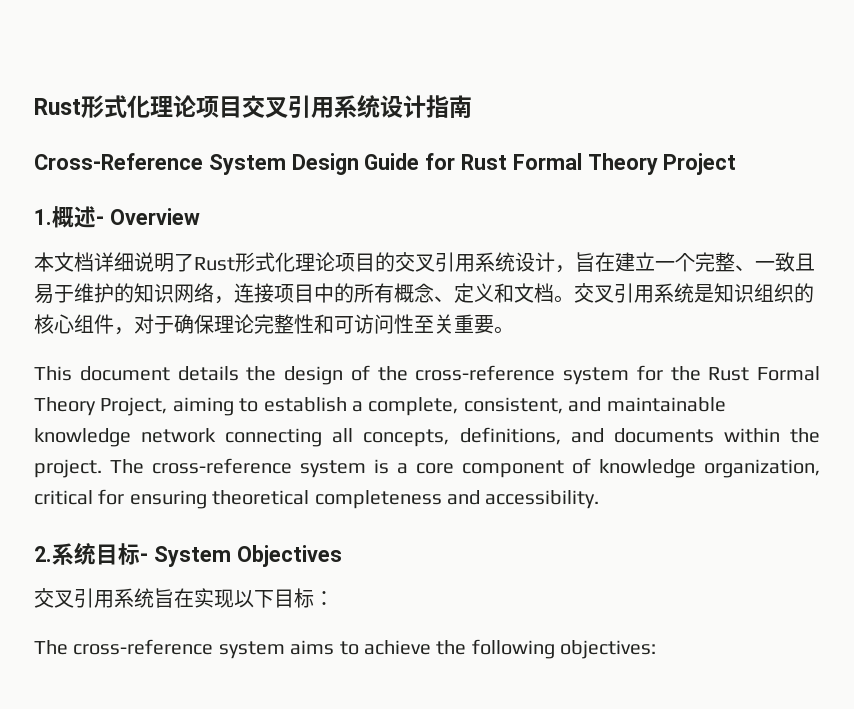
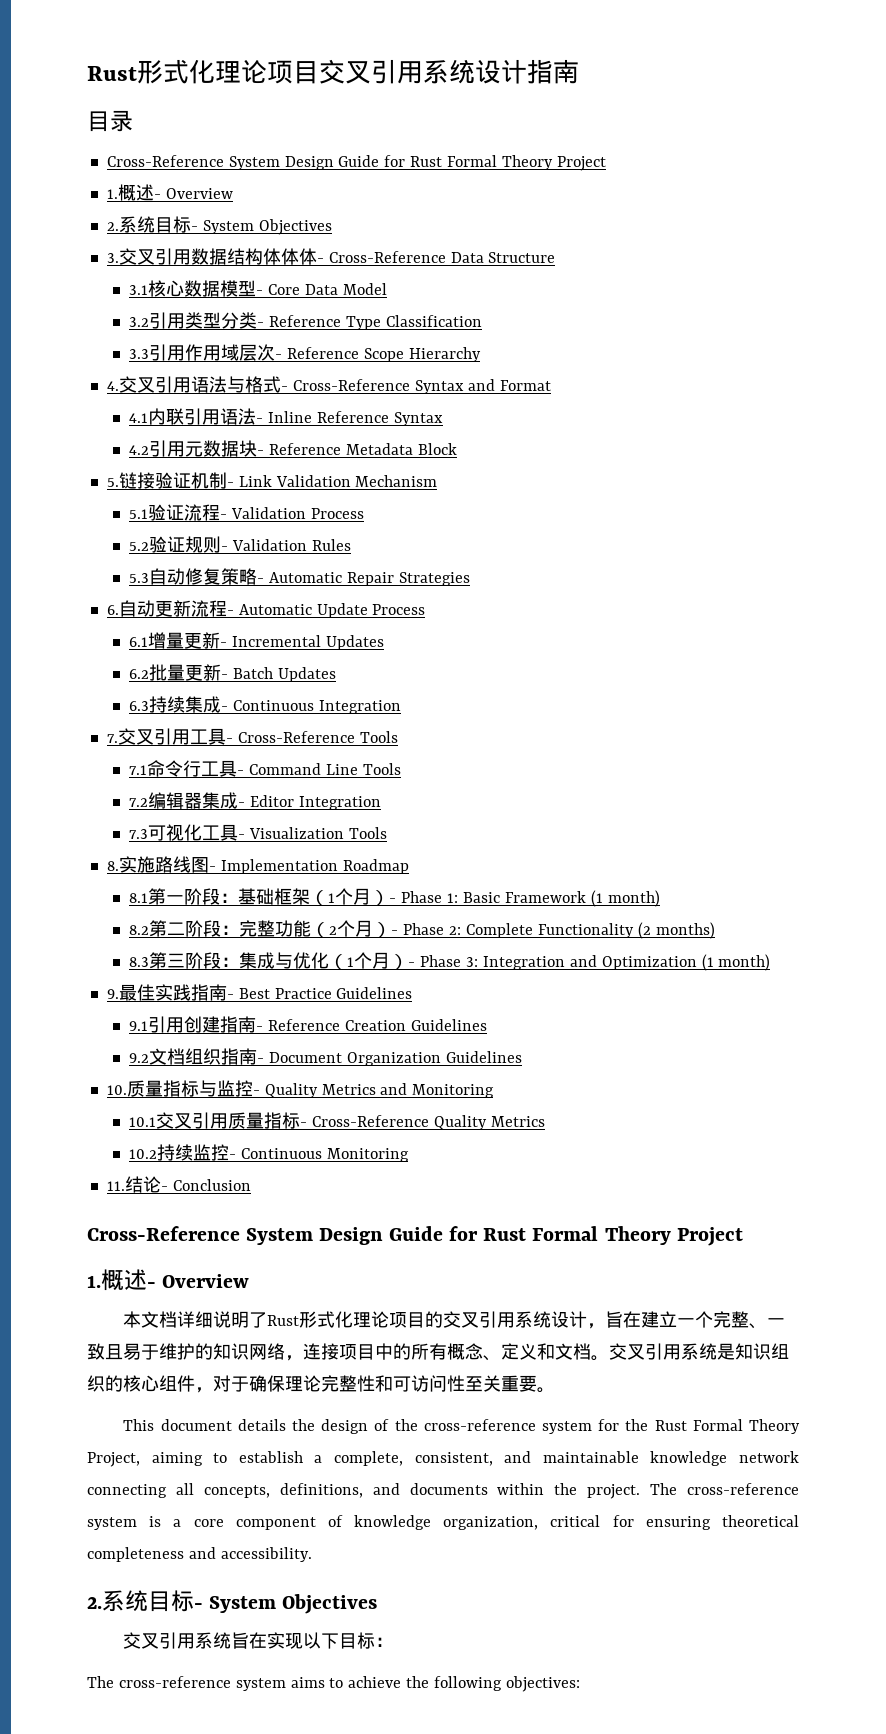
+ 目录
+ Cross-Reference System Design Guide for Rust Formal Theory Project
+ 1.概述- Overview
+ 2.系统目标- System Objectives
+ 3.交叉引用数据结构体体体- Cross-Reference Data Structure
+ 3.1核心数据模型- Core Data Model
+ 3.2引用类型分类- Reference Type Classification
+ 3.3引用作用域层次- Reference Scope Hierarchy
+ 4.交叉引用语法与格式- Cross-Reference Syntax and Format
+ 4.1内联引用语法- Inline Reference Syntax
+ 4.2引用元数据块- Reference Metadata Block
+ 5.链接验证机制- Link Validation Mechanism
+ 5.1验证流程- Validation Process
+ 5.2验证规则- Validation Rules
+ 5.3自动修复策略- Automatic Repair Strategies
+ 6.自动更新流程- Automatic Update Process
+ 6.1增量更新- Incremental Updates
+ 6.2批量更新- Batch Updates
+ 6.3持续集成- Continuous Integration
+ 7.交叉引用工具- Cross-Reference Tools
+ 7.1命令行工具- Command Line Tools
+ 7.2编辑器集成- Editor Integration
+ 7.3可视化工具- Visualization Tools
+ 8.实施路线图- Implementation Roadmap
+ 8.1第一阶段：基础框架（1个月）- Phase 1: Basic Framework (1 month)
+ 8.2第二阶段：完整功能（2个月）- Phase 2: Complete Functionality (2 months)
+ 8.3第三阶段：集成与优化（1个月）- Phase 3: Integration and Optimization (1 month)
+ 9.最佳实践指南- Best Practice Guidelines
+ 9.1引用创建指南- Reference Creation Guidelines
+ 9.2文档组织指南- Document Organization Guidelines
+ 10.质量指标与监控- Quality Metrics and Monitoring
+ 10.1交叉引用质量指标- Cross-Reference Quality Metrics
+ 10.2持续监控- Continuous Monitoring
+ 11.结论- Conclusion

